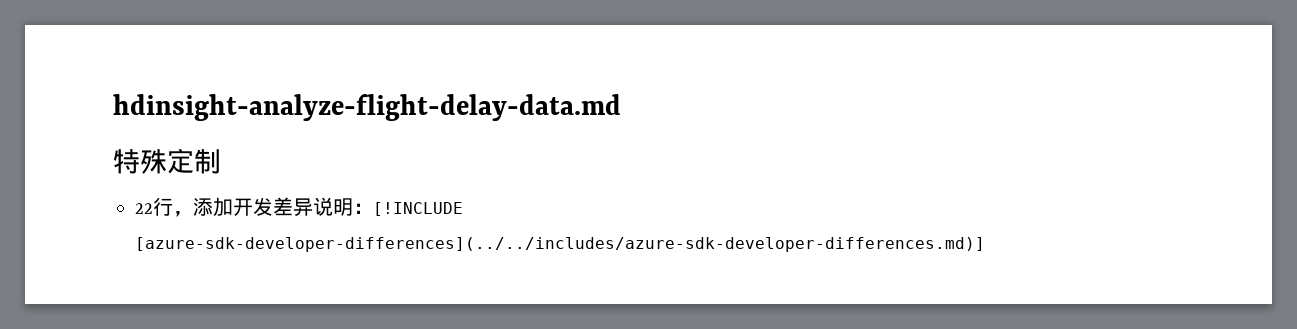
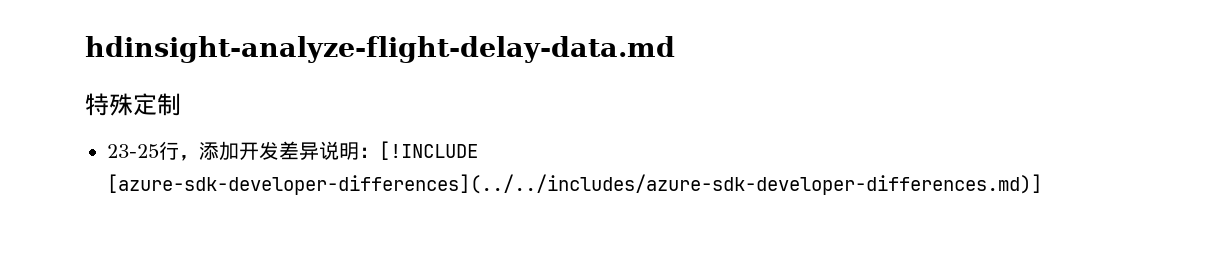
- 22行，添加开发差异说明：[!INCLUDE [azure-sdk-developer-differences](../../includes/azure-sdk-developer-differences.md)]
+ 23-25行，添加开发差异说明：[!INCLUDE [azure-sdk-developer-differences](../../includes/azure-sdk-developer-differences.md)]

